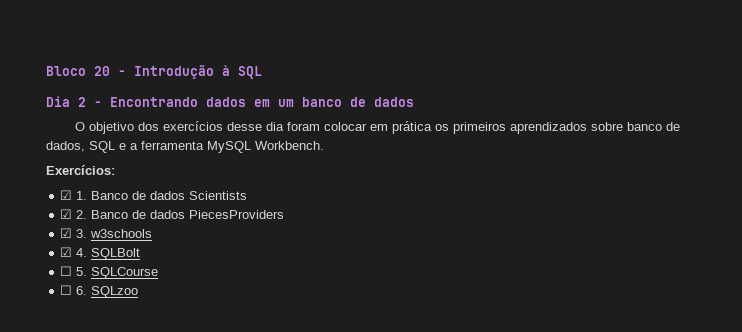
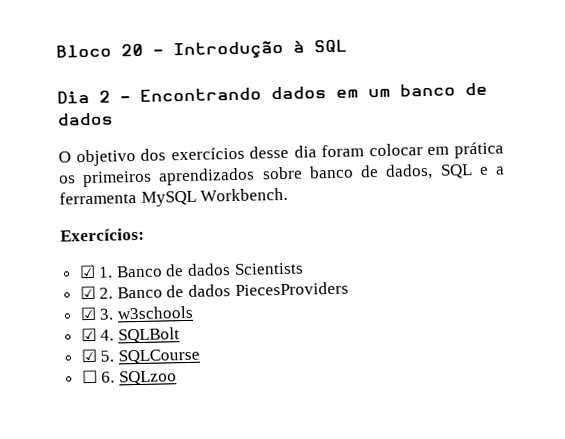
- ☐ 5. SQLCourse
+ ☑ 5. SQLCourse

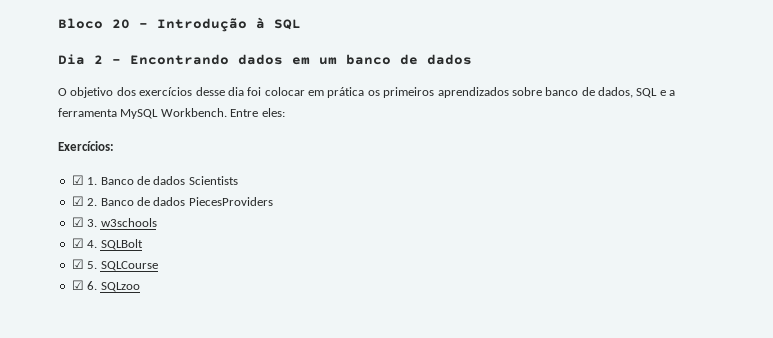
- O objetivo dos exercícios desse dia foram colocar em prática os primeiros aprendizados sobre banco de dados, SQL e a ferramenta MySQL Workbench.
+ O objetivo dos exercícios desse dia foi colocar em prática os primeiros aprendizados sobre banco de dados, SQL e a ferramenta MySQL Workbench. Entre eles:
- ☐ 6. SQLzoo
+ ☑ 6. SQLzoo

